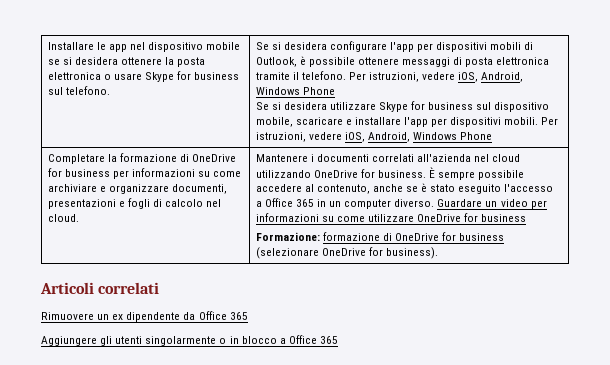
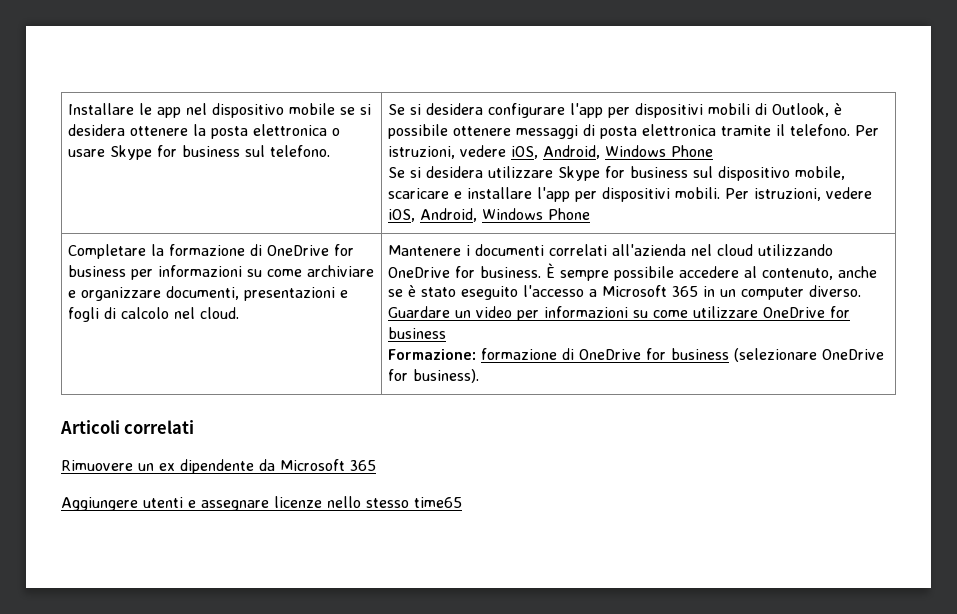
- È sempre possibile accedere al contenuto, anche se è stato eseguito l'accesso a Office 365 in un computer diverso.
+ È sempre possibile accedere al contenuto, anche se è stato eseguito l'accesso a Microsoft 365 in un computer diverso.
- Rimuovere un ex dipendente da Office 365
+ Rimuovere un ex dipendente da Microsoft 365
- Aggiungere gli utenti singolarmente o in blocco a Office 365
+ Aggiungere utenti e assegnare licenze nello stesso time65

